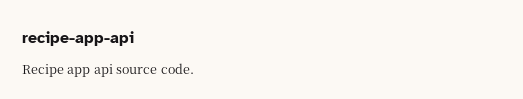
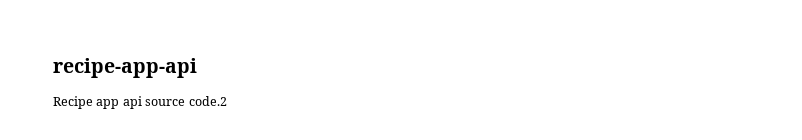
- Recipe app api source code.
+ Recipe app api source code.2

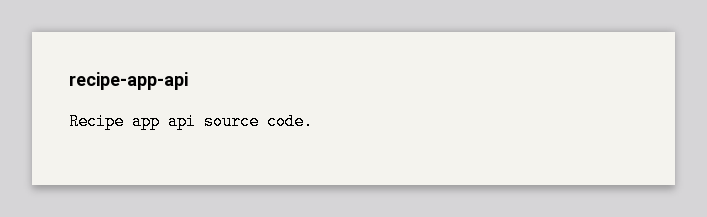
- Recipe app api source code.2
+ Recipe app api source code.

